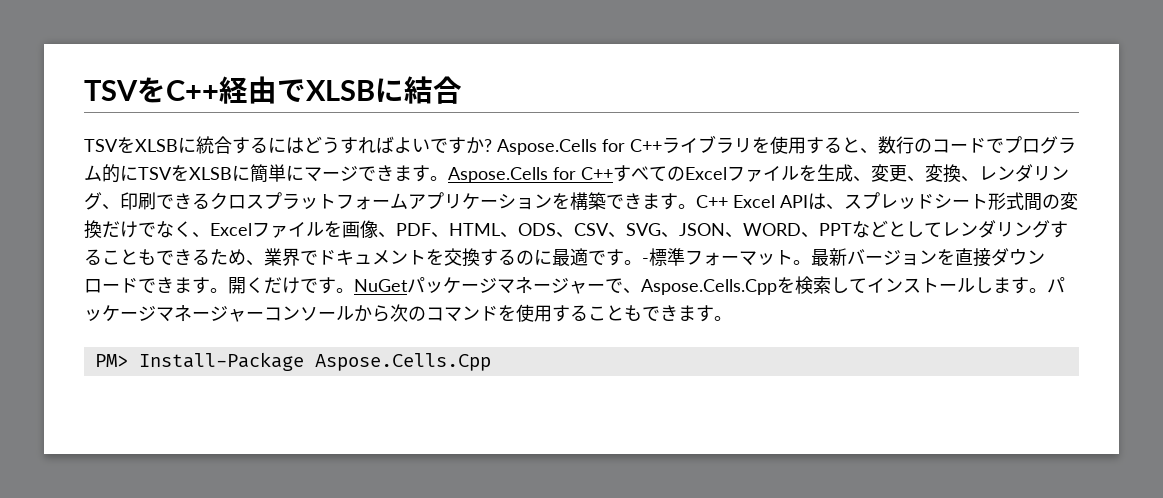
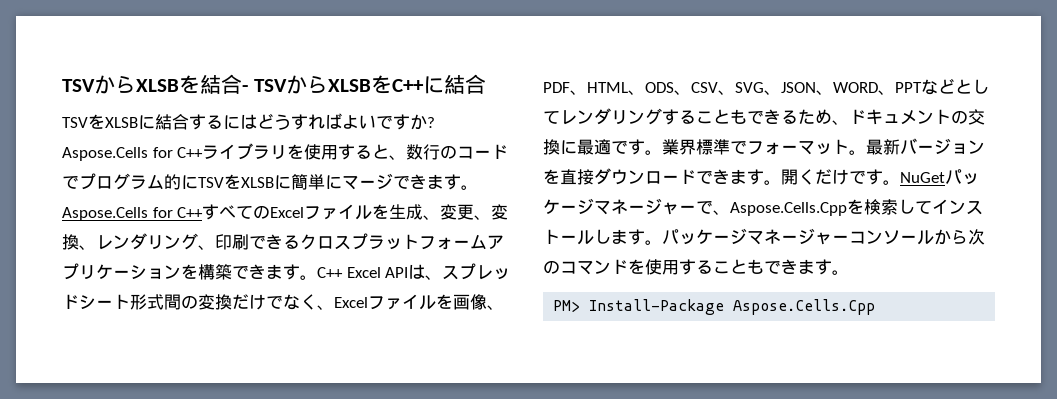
- TSVをC++経由でXLSBに結合
+ TSVからXLSBを結合- TSVからXLSBをC++に結合
- TSVをXLSBに統合するにはどうすればよいですか?
+ TSVをXLSBに結合するにはどうすればよいですか?
- C++ Excel APIは、スプレッドシート形式間の変換だけでなく、Excelファイルを画像、PDF、HTML、ODS、CSV、SVG、JSON、WORD、PPTなどとしてレンダリングすることもできるため、業界でドキュメントを交換するのに最適です。
+ C++ Excel APIは、スプレッドシート形式間の変換だけでなく、Excelファイルを画像、PDF、HTML、ODS、CSV、SVG、JSON、WORD、PPTなどとしてレンダリングすることもできるため、ドキュメントの交換に最適です。
- -標準フォーマット。
+ 業界標準でフォーマット。

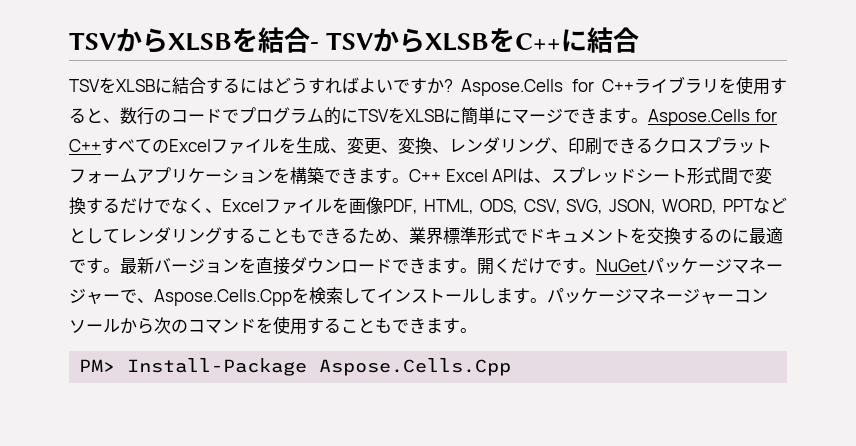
- C++ Excel APIは、スプレッドシート形式間の変換だけでなく、Excelファイルを画像、PDF、HTML、ODS、CSV、SVG、JSON、WORD、PPTなどとしてレンダリングすることもできるため、ドキュメントの交換に最適です。業界標準でフォーマット。
+ C++ Excel APIは、スプレッドシート形式間で変換するだけでなく、Excelファイルを画像PDF, HTML, ODS, CSV, SVG, JSON, WORD, PPTなどとしてレンダリングすることもできるため、業界標準形式でドキュメントを交換するのに最適です。

